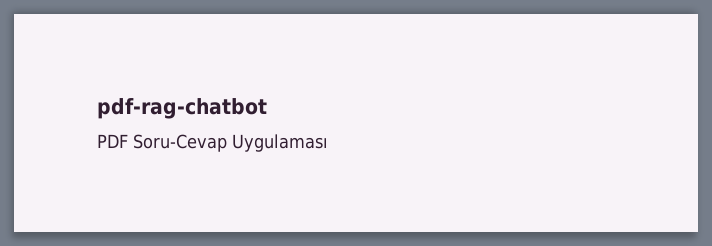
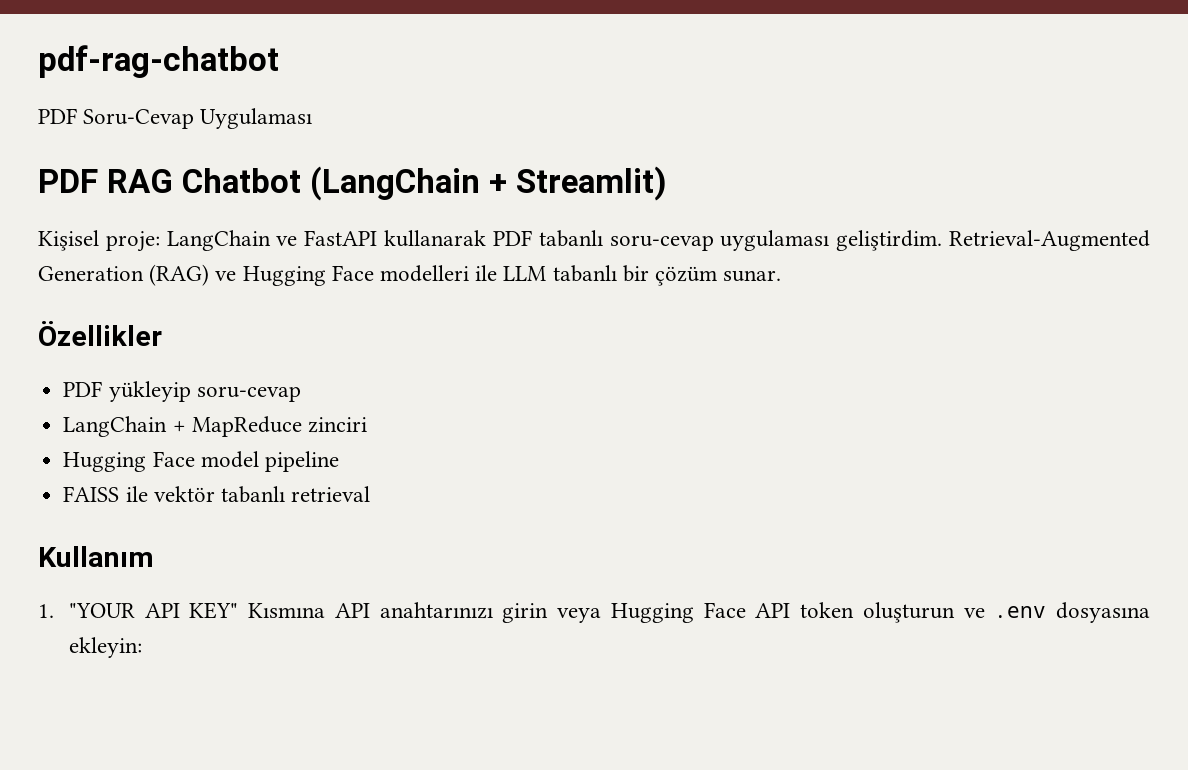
+ PDF RAG Chatbot (LangChain + Streamlit)
+ Kişisel proje: LangChain ve FastAPI kullanarak PDF tabanlı soru-cevap uygulaması geliştirdim. Retrieval-Augmented Generation (RAG) ve Hugging Face modelleri ile LLM tabanlı bir çözüm sunar.
+ Özellikler
+ PDF yükleyip soru-cevap
+ LangChain + MapReduce zinciri
+ Hugging Face model pipeline
+ FAISS ile vektör tabanlı retrieval
+ Kullanım
+ 1. "YOUR API KEY" Kısmına API anahtarınızı girin veya Hugging Face API token oluşturun ve .env dosyasına ekleyin:

